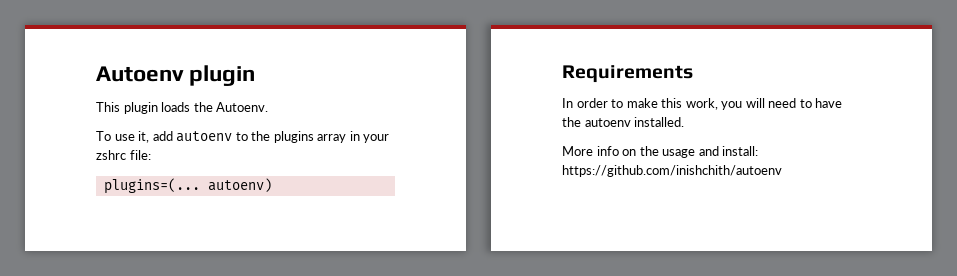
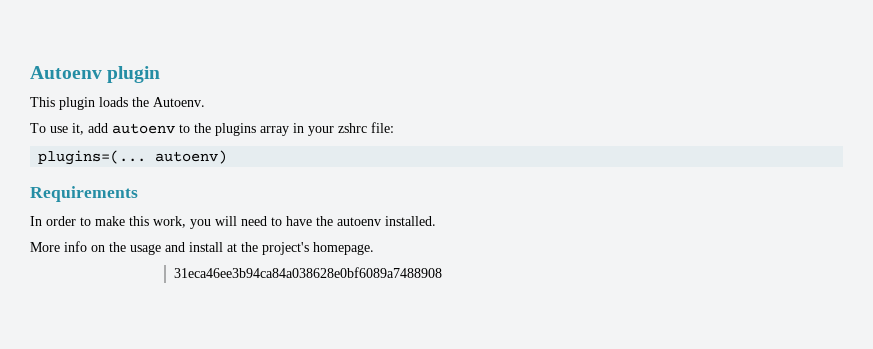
- More info on the usage and install: https://github.com/inishchith/autoenv
+ More info on the usage and install at the project's homepage.
+ 31eca46ee3b94ca84a038628e0bf6089a7488908

